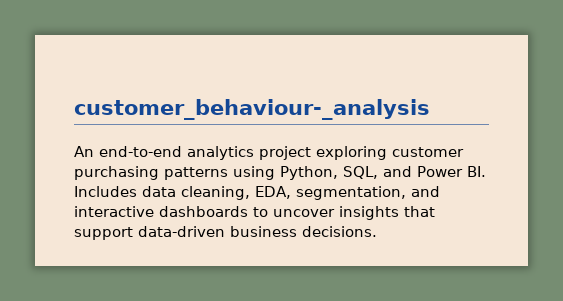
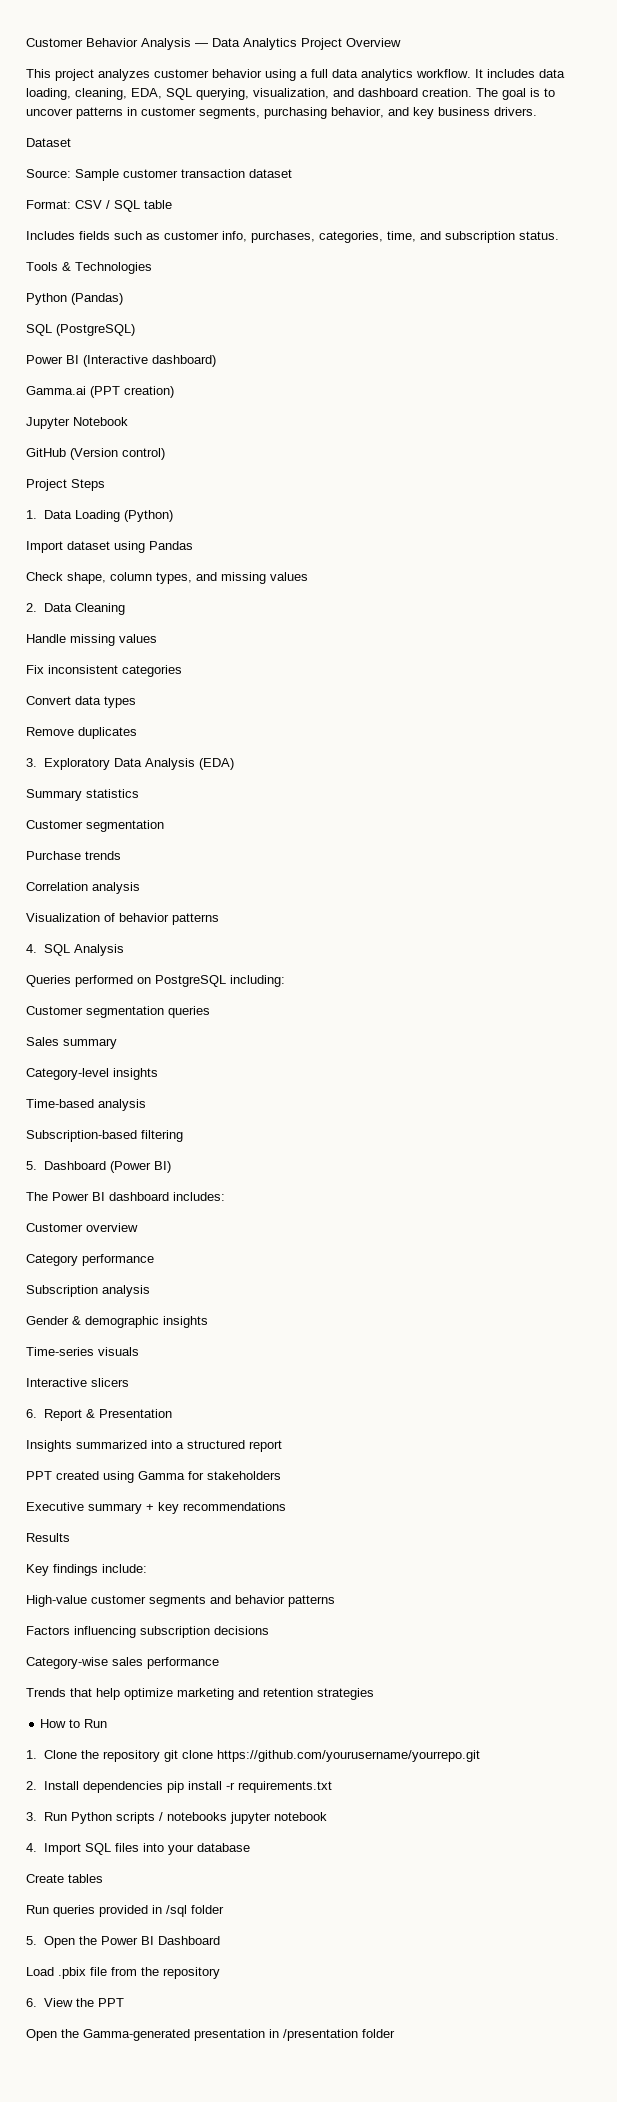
- customer_behaviour-_analysis
- An end-to-end analytics project exploring customer purchasing patterns using Python, SQL, and Power BI. Includes data cleaning, EDA, segmentation, and interactive dashboards to uncover insights that support data-driven business decisions.
+ Customer Behavior Analysis — Data Analytics Project Overview
+ This project analyzes customer behavior using a full data analytics workflow. It includes data loading, cleaning, EDA, SQL querying, visualization, and dashboard creation. The goal is to uncover patterns in customer segments, purchasing behavior, and key business drivers.
+ Dataset
+ Source: Sample customer transaction dataset
+ Format: CSV / SQL table
+ Includes fields such as customer info, purchases, categories, time, and subscription status.
+ Tools & Technologies
+ Python (Pandas)
+ SQL (PostgreSQL)
+ Power BI (Interactive dashboard)
+ Gamma.ai (PPT creation)
+ Jupyter Notebook
+ GitHub (Version control)
+ Project Steps
+ 1. Data Loading (Python)
+ Import dataset using Pandas
+ Check shape, column types, and missing values
+ 2. Data Cleaning
+ Handle missing values
+ Fix inconsistent categories
+ Convert data types
+ Remove duplicates
+ 3. Exploratory Data Analysis (EDA)
+ Summary statistics
+ Customer segmentation
+ Purchase trends
+ Correlation analysis
+ Visualization of behavior patterns
+ 4. SQL Analysis
+ Queries performed on PostgreSQL including:
+ Customer segmentation queries
+ Sales summary
+ Category-level insights
+ Time-based analysis
+ Subscription-based filtering
+ 5. Dashboard (Power BI)
+ The Power BI dashboard includes:
+ Customer overview
+ Category performance
+ Subscription analysis
+ Gender & demographic insights
+ Time-series visuals
+ Interactive slicers
+ 6. Report & Presentation
+ Insights summarized into a structured report
+ PPT created using Gamma for stakeholders
+ Executive summary + key recommendations
+ Results
+ Key findings include:
+ High-value customer segments and behavior patterns
+ Factors influencing subscription decisions
+ Category-wise sales performance
+ Trends that help optimize marketing and retention strategies
+ How to Run
+ 1. Clone the repository git clone https://github.com/yourusername/yourrepo.git
+ 2. Install dependencies pip install -r requirements.txt
+ 3. Run Python scripts / notebooks jupyter notebook
+ 4. Import SQL files into your database
+ Create tables
+ Run queries provided in /sql folder
+ 5. Open the Power BI Dashboard
+ Load .pbix file from the repository
+ 6. View the PPT
+ Open the Gamma-generated presentation in /presentation folder

